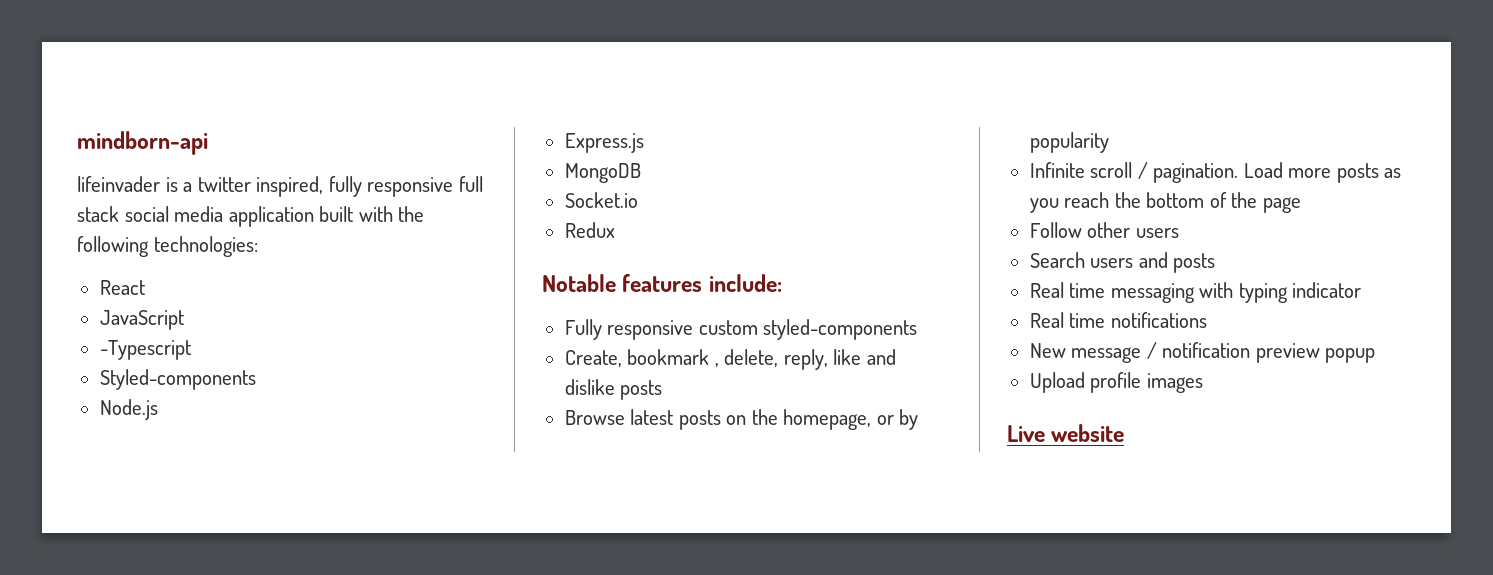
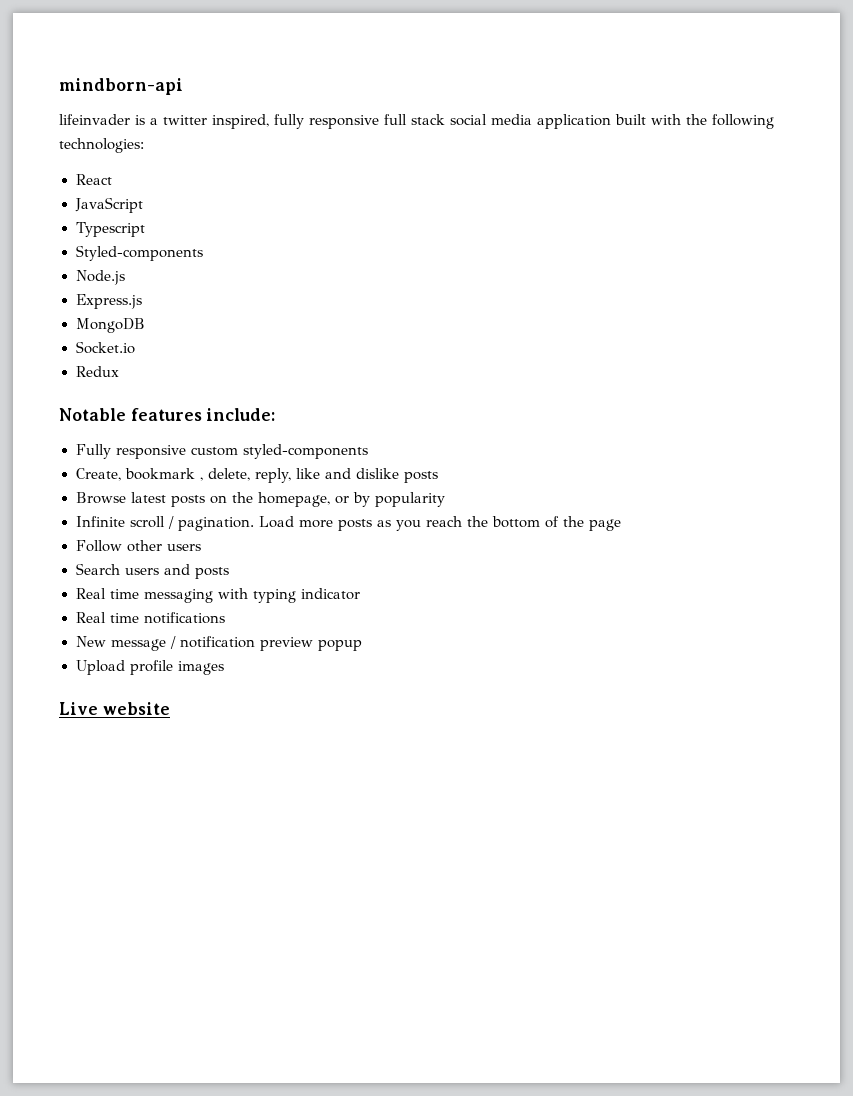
- -Typescript
+ Typescript

